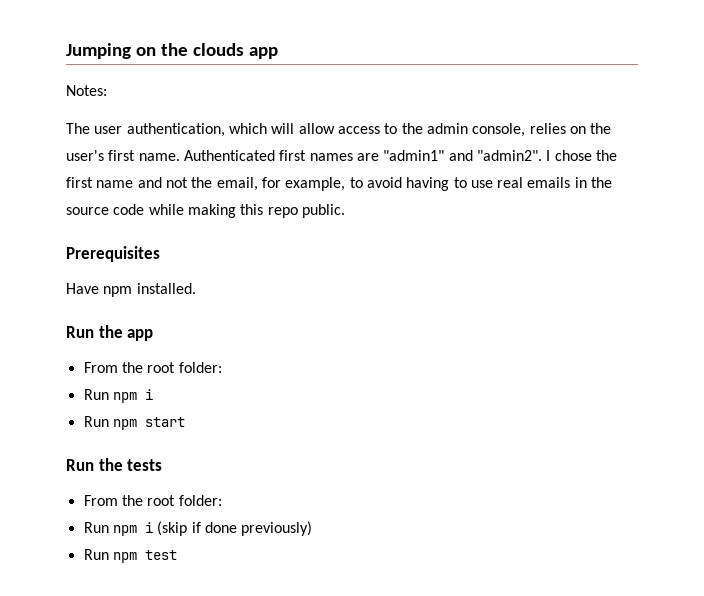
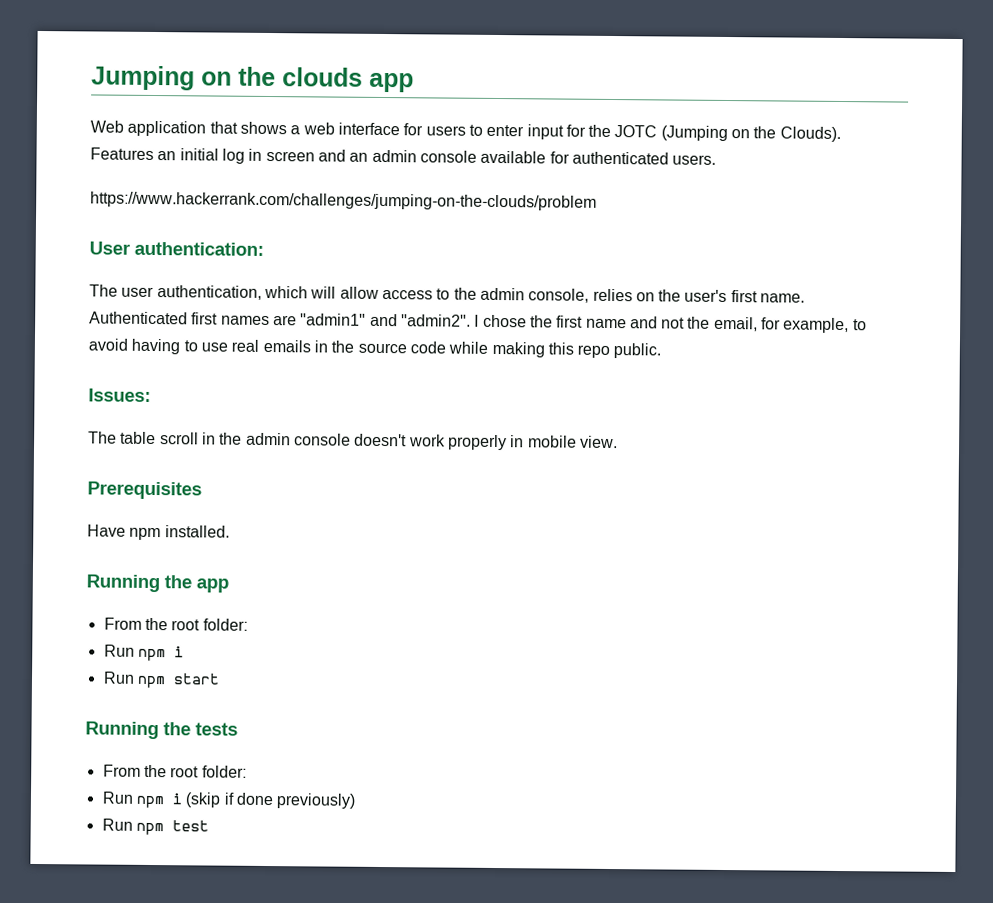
- Notes:
+ Web application that shows a web interface for users to enter input for the JOTC (Jumping on the Clouds). Features an initial log in screen and an admin console available for authenticated users.
+ https://www.hackerrank.com/challenges/jumping-on-the-clouds/problem
+ User authentication:
+ Issues:
+ The table scroll in the admin console doesn't work properly in mobile view.
- Run the app
+ Running the app
- Run the tests
+ Running the tests

